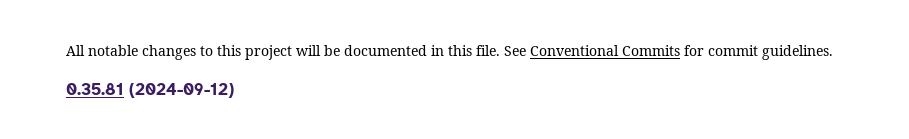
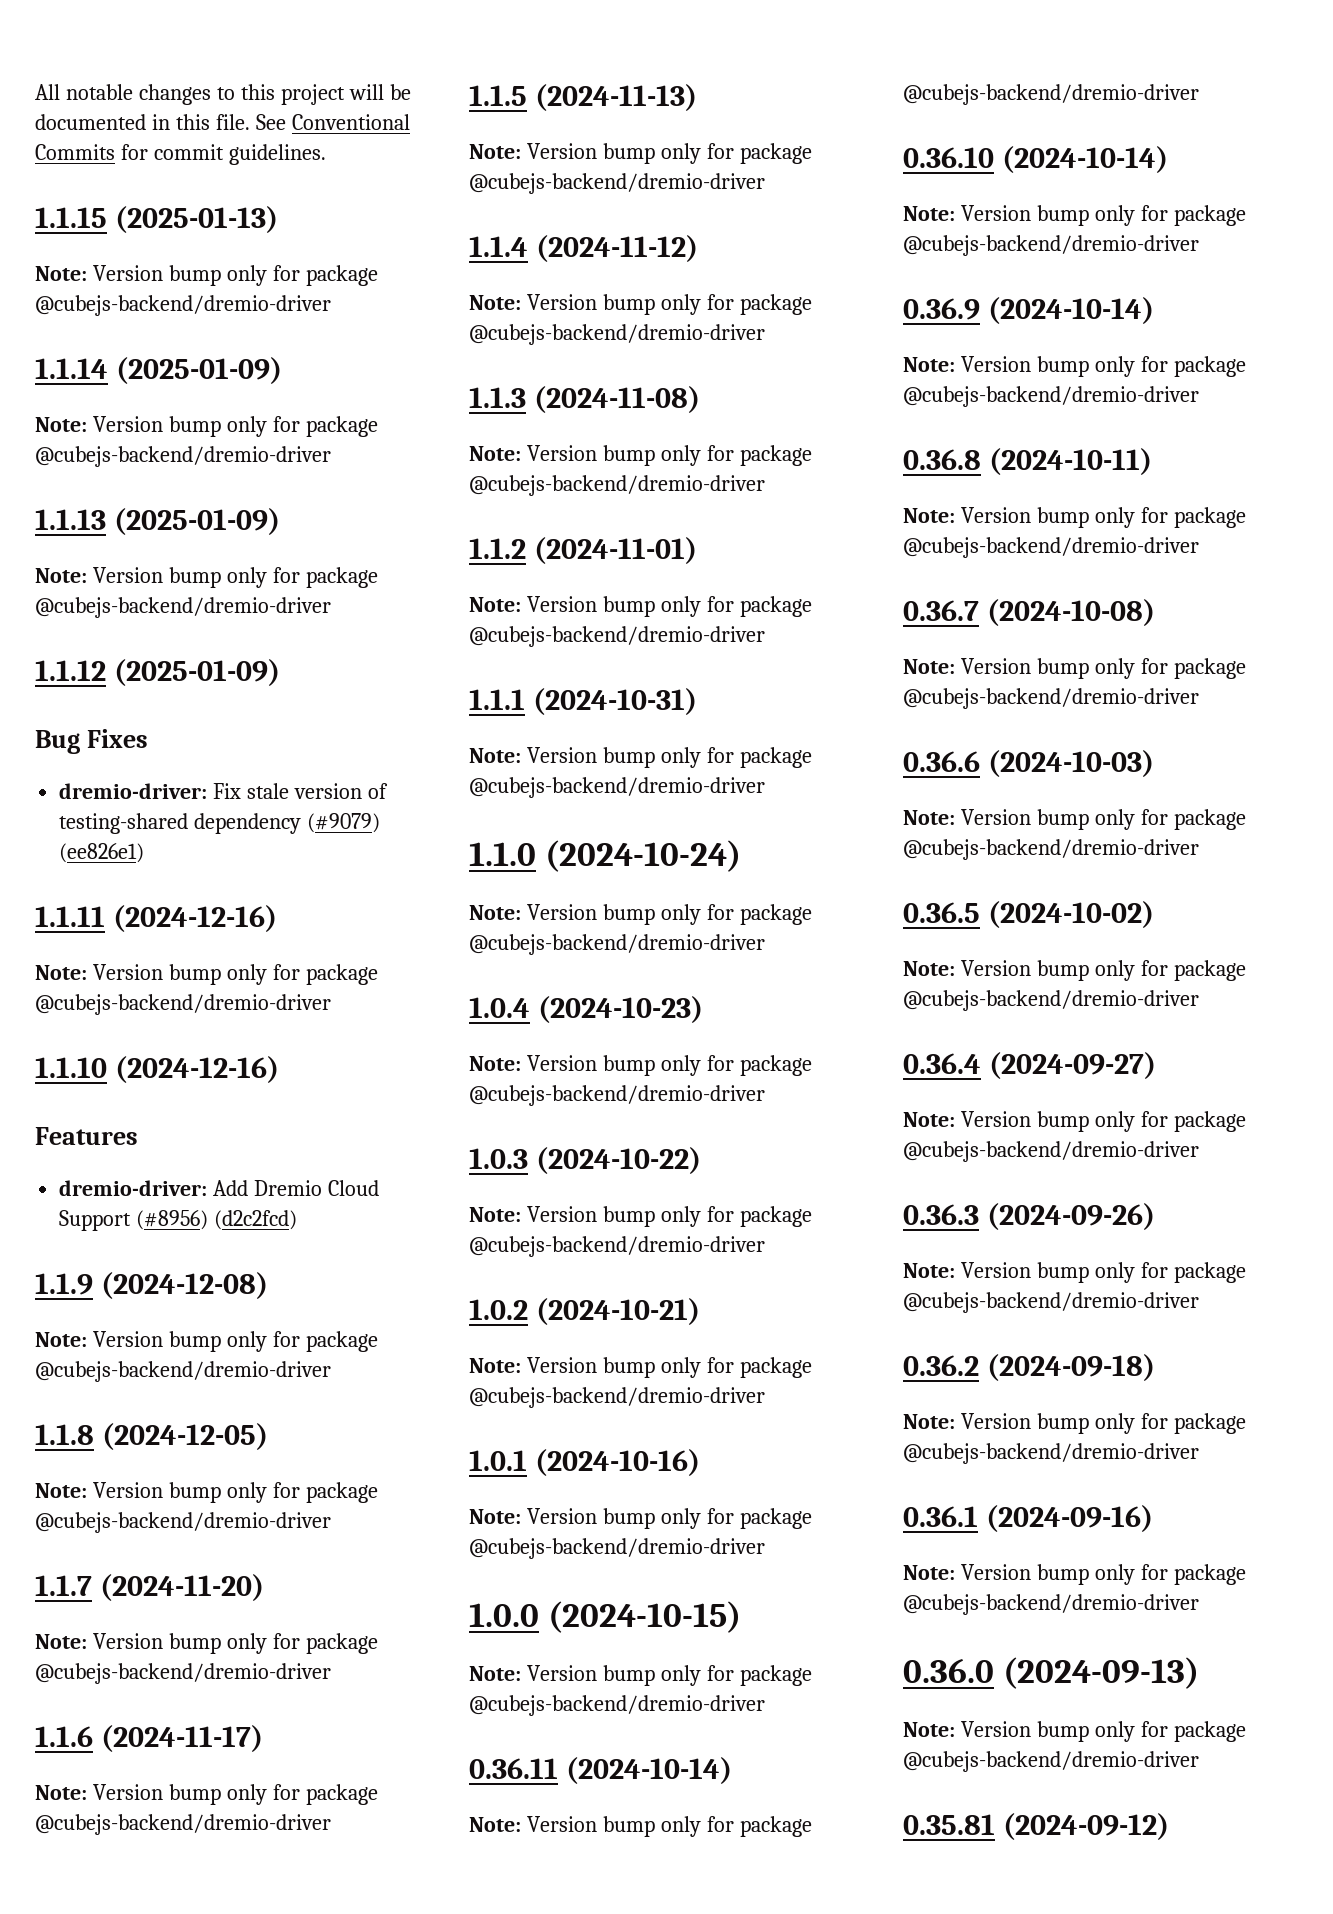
+ 1.1.15 (2025-01-13)
+ Note: Version bump only for package @cubejs-backend/dremio-driver
+ 1.1.14 (2025-01-09)
+ Note: Version bump only for package @cubejs-backend/dremio-driver
+ 1.1.13 (2025-01-09)
+ Note: Version bump only for package @cubejs-backend/dremio-driver
+ 1.1.12 (2025-01-09)
+ Bug Fixes
+ dremio-driver: Fix stale version of testing-shared dependency (#9079) (ee826e1)
+ 1.1.11 (2024-12-16)
+ Note: Version bump only for package @cubejs-backend/dremio-driver
+ 1.1.10 (2024-12-16)
+ Features
+ dremio-driver: Add Dremio Cloud Support (#8956) (d2c2fcd)
+ 1.1.9 (2024-12-08)
+ Note: Version bump only for package @cubejs-backend/dremio-driver
+ 1.1.8 (2024-12-05)
+ Note: Version bump only for package @cubejs-backend/dremio-driver
+ 1.1.7 (2024-11-20)
+ Note: Version bump only for package @cubejs-backend/dremio-driver
+ 1.1.6 (2024-11-17)
+ Note: Version bump only for package @cubejs-backend/dremio-driver
+ 1.1.5 (2024-11-13)
+ Note: Version bump only for package @cubejs-backend/dremio-driver
+ 1.1.4 (2024-11-12)
+ Note: Version bump only for package @cubejs-backend/dremio-driver
+ 1.1.3 (2024-11-08)
+ Note: Version bump only for package @cubejs-backend/dremio-driver
+ 1.1.2 (2024-11-01)
+ Note: Version bump only for package @cubejs-backend/dremio-driver
+ 1.1.1 (2024-10-31)
+ Note: Version bump only for package @cubejs-backend/dremio-driver
+ 1.1.0 (2024-10-24)
+ Note: Version bump only for package @cubejs-backend/dremio-driver
+ 1.0.4 (2024-10-23)
+ Note: Version bump only for package @cubejs-backend/dremio-driver
+ 1.0.3 (2024-10-22)
+ Note: Version bump only for package @cubejs-backend/dremio-driver
+ 1.0.2 (2024-10-21)
+ Note: Version bump only for package @cubejs-backend/dremio-driver
+ 1.0.1 (2024-10-16)
+ Note: Version bump only for package @cubejs-backend/dremio-driver
+ 1.0.0 (2024-10-15)
+ Note: Version bump only for package @cubejs-backend/dremio-driver
+ 0.36.11 (2024-10-14)
+ Note: Version bump only for package @cubejs-backend/dremio-driver
+ 0.36.10 (2024-10-14)
+ Note: Version bump only for package @cubejs-backend/dremio-driver
+ 0.36.9 (2024-10-14)
+ Note: Version bump only for package @cubejs-backend/dremio-driver
+ 0.36.8 (2024-10-11)
+ Note: Version bump only for package @cubejs-backend/dremio-driver
+ 0.36.7 (2024-10-08)
+ Note: Version bump only for package @cubejs-backend/dremio-driver
+ 0.36.6 (2024-10-03)
+ Note: Version bump only for package @cubejs-backend/dremio-driver
+ 0.36.5 (2024-10-02)
+ Note: Version bump only for package @cubejs-backend/dremio-driver
+ 0.36.4 (2024-09-27)
+ Note: Version bump only for package @cubejs-backend/dremio-driver
+ 0.36.3 (2024-09-26)
+ Note: Version bump only for package @cubejs-backend/dremio-driver
+ 0.36.2 (2024-09-18)
+ Note: Version bump only for package @cubejs-backend/dremio-driver
+ 0.36.1 (2024-09-16)
+ Note: Version bump only for package @cubejs-backend/dremio-driver
+ 0.36.0 (2024-09-13)
+ Note: Version bump only for package @cubejs-backend/dremio-driver

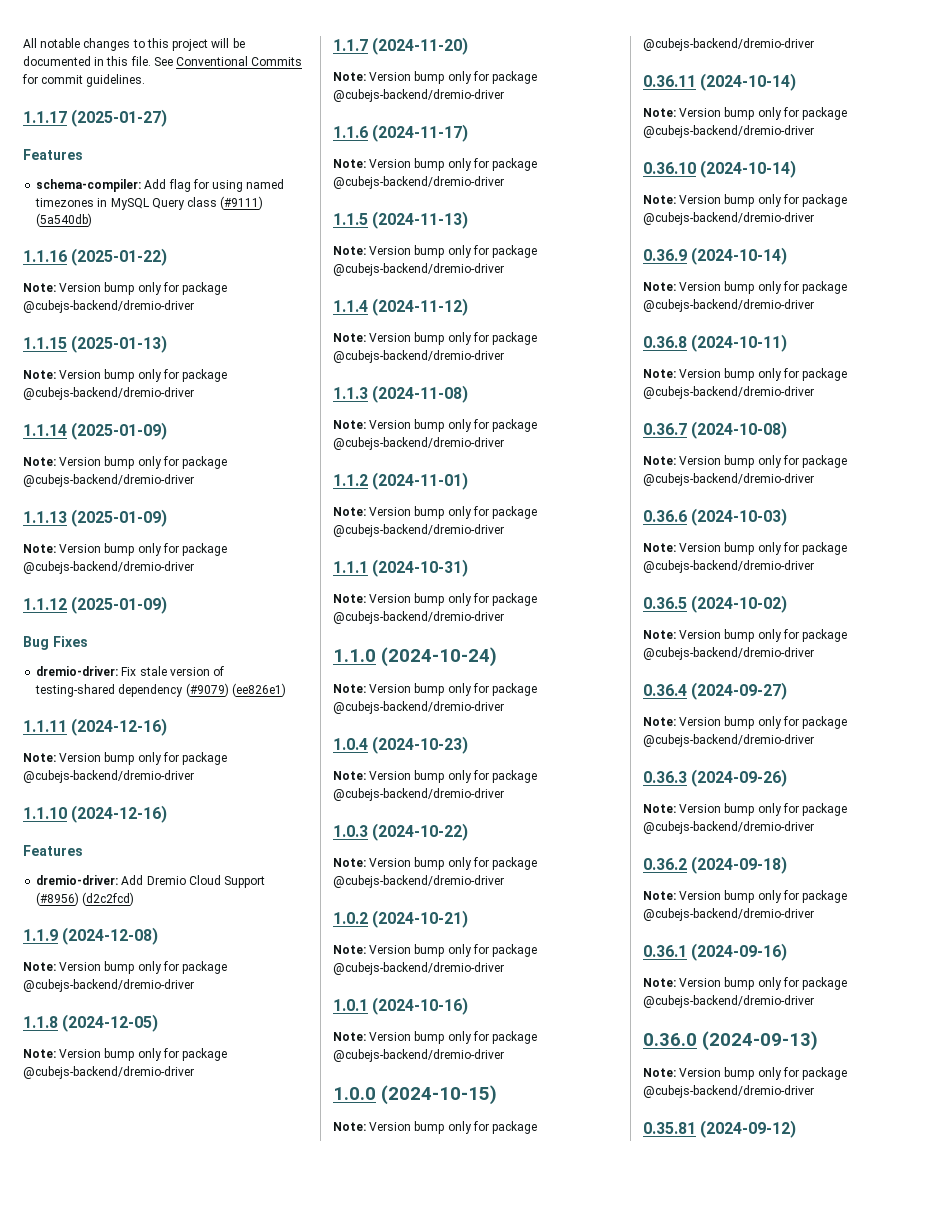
+ 1.1.17 (2025-01-27)
+ Features
+ schema-compiler: Add flag for using named timezones in MySQL Query class (#9111) (5a540db)
+ 1.1.16 (2025-01-22)
+ Note: Version bump only for package @cubejs-backend/dremio-driver

